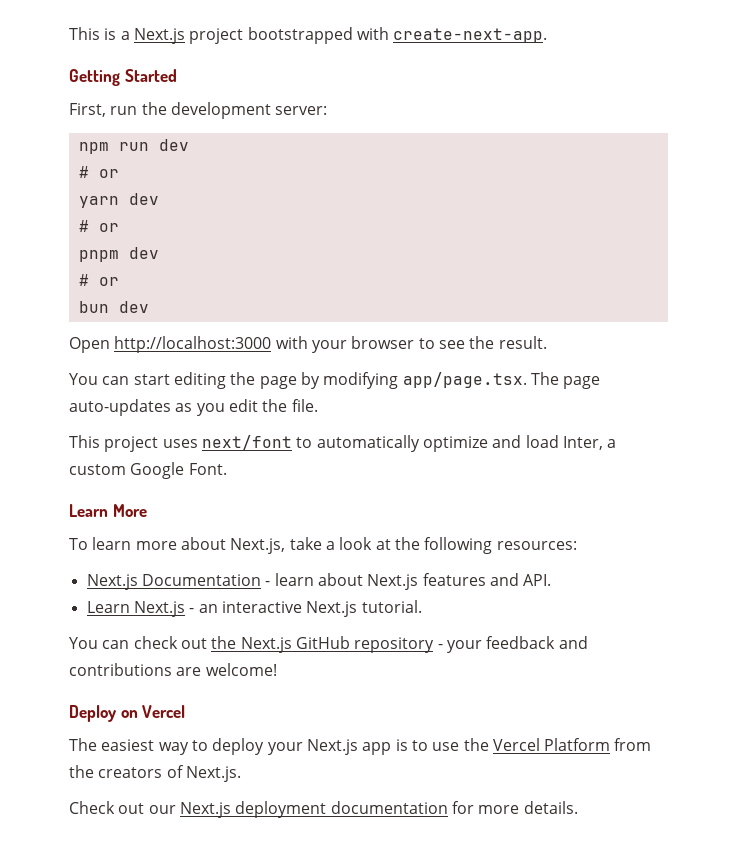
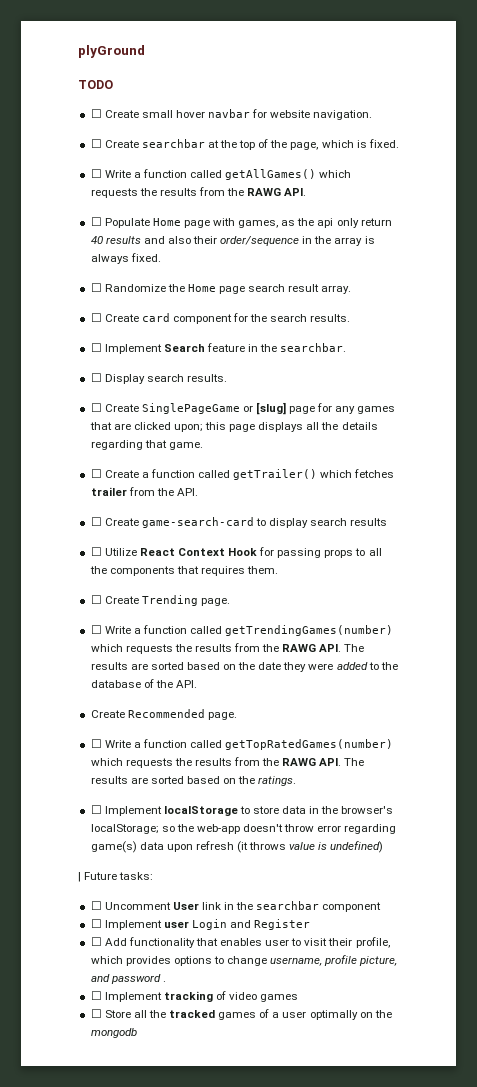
- This is a Next.js project bootstrapped with create-next-app.
- Getting Started
- First, run the development server:
- npm run dev
- # or
- yarn dev
- # or
- pnpm dev
- # or
- bun dev
- Open http://localhost:3000 with your browser to see the result.
- You can start editing the page by modifying app/page.tsx. The page auto-updates as you edit the file.
- This project uses next/font to automatically optimize and load Inter, a custom Google Font.
- Learn More
- To learn more about Next.js, take a look at the following resources:
- Next.js Documentation - learn about Next.js features and API.
- Learn Next.js - an interactive Next.js tutorial.
- You can check out the Next.js GitHub repository - your feedback and contributions are welcome!
- Deploy on Vercel
- The easiest way to deploy your Next.js app is to use the Vercel Platform from the creators of Next.js.
- Check out our Next.js deployment documentation for more details.
+ plyGround
+ TODO
+ ☐ Create small hover navbar for website navigation.
+ ☐ Create searchbar at the top of the page, which is fixed.
+ ☐ Write a function called getAllGames() which requests the results from the RAWG API.
+ ☐ Populate Home page with games, as the api only return 40 results and also their order/sequence in the array is always fixed.
+ ☐ Randomize the Home page search result array.
+ ☐ Create card component for the search results.
+ ☐ Implement Search feature in the searchbar.
+ ☐ Display search results.
+ ☐ Create SinglePageGame or [slug] page for any games that are clicked upon; this page displays all the details regarding that game.
+ ☐ Create a function called getTrailer() which fetches trailer from the API.
+ ☐ Create game-search-card to display search results
+ ☐ Utilize React Context Hook for passing props to all the components that requires them.
+ ☐ Create Trending page.
+ ☐ Write a function called getTrendingGames(number) which requests the results from the RAWG API. The results are sorted based on the date they were added to the database of the API.
+ Create Recommended page.
+ ☐ Write a function called getTopRatedGames(number) which requests the results from the RAWG API. The results are sorted based on the ratings.
+ ☐ Implement localStorage to store data in the browser's localStorage; so the web-app doesn't throw error regarding game(s) data upon refresh (it throws value is undefined)
+ | Future tasks:
+ ☐ Uncomment User link in the searchbar component
+ ☐ Implement user Login and Register
+ ☐ Add functionality that enables user to visit their profile, which provides options to change username, profile picture, and password .
+ ☐ Implement tracking of video games
+ ☐ Store all the tracked games of a user optimally on the mongodb

